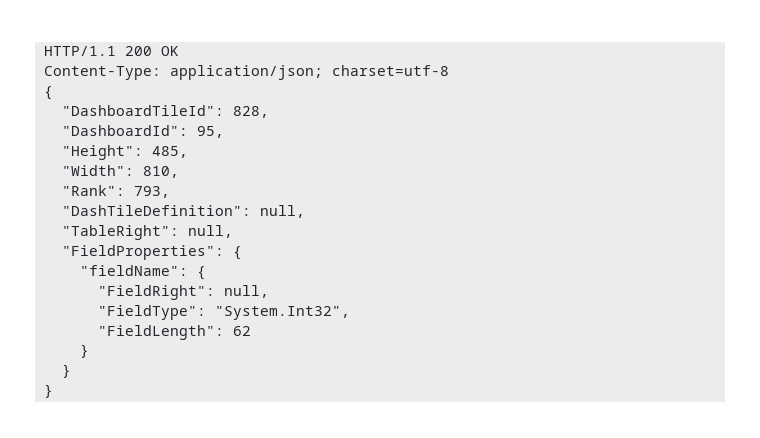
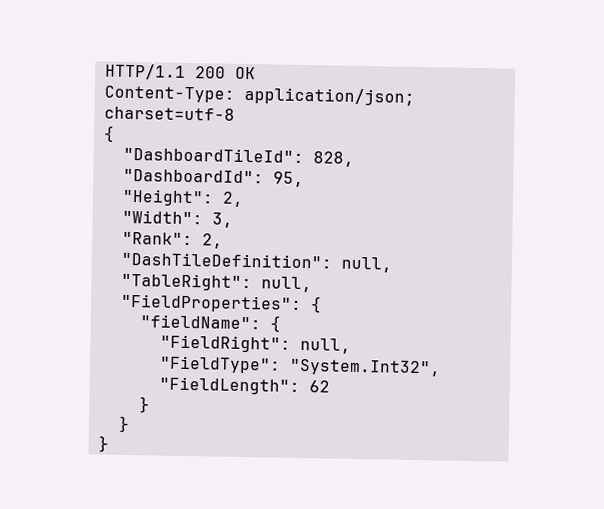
- "Height": 485,
+ "Height": 2,
- "Width": 810,
+ "Width": 3,
- "Rank": 793,
+ "Rank": 2,

